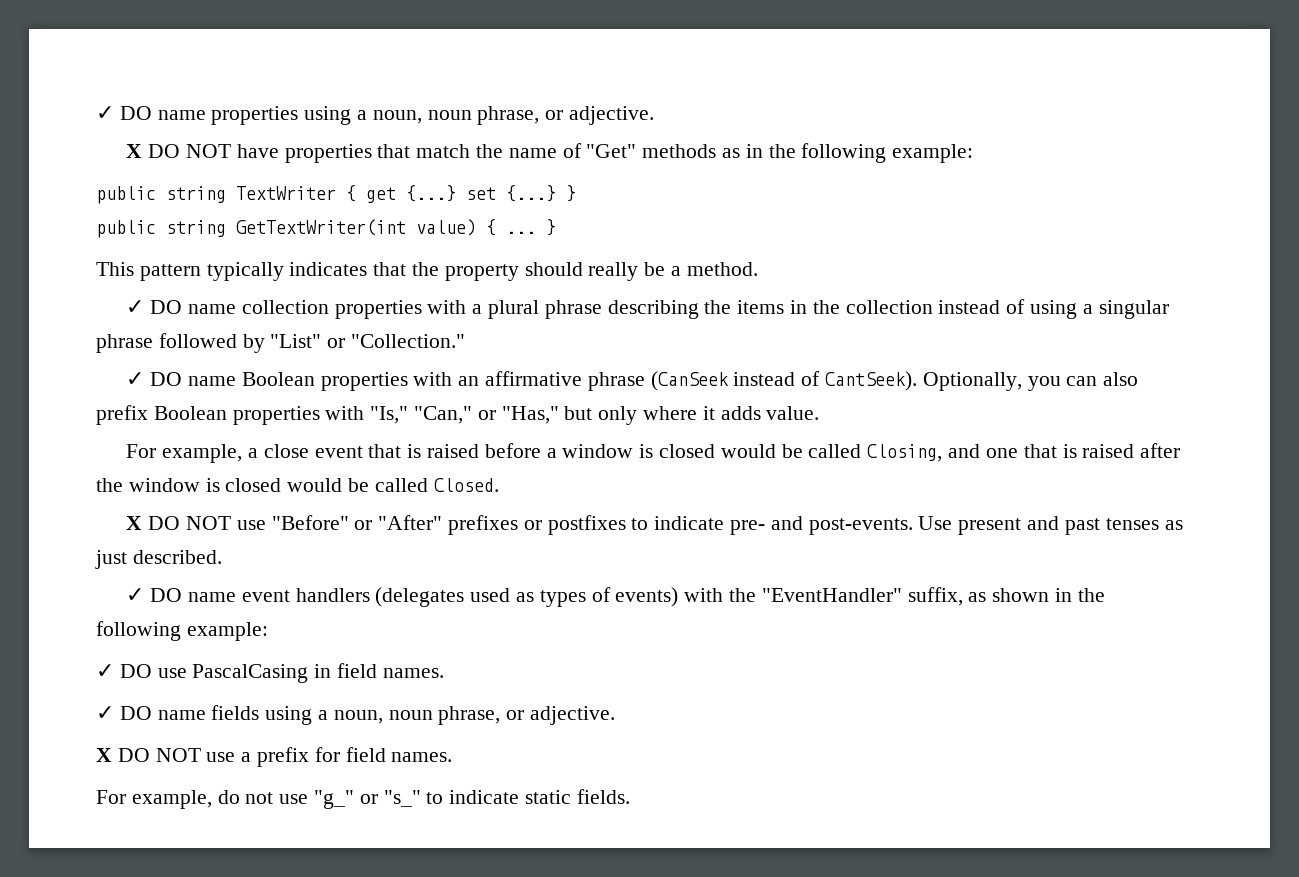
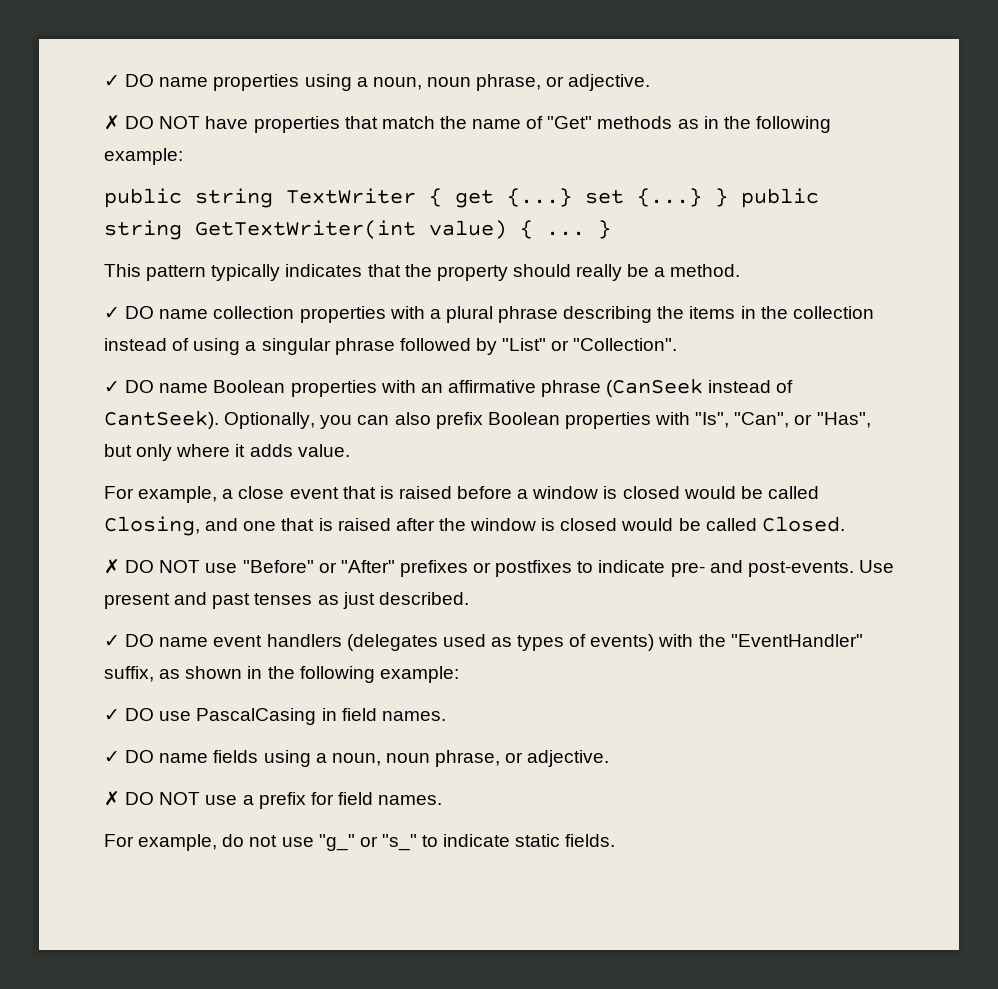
- X DO NOT have properties that match the name of "Get" methods as in the following example:
+ ✗ DO NOT have properties that match the name of "Get" methods as in the following example:
- public string TextWriter { get {...} set {...} }
- public string GetTextWriter(int value) { ...
+ public string TextWriter { get {...} set {...} } public string GetTextWriter(int value) { ...
- ✓ DO name collection properties with a plural phrase describing the items in the collection instead of using a singular phrase followed by "List" or "Collection."
+ ✓ DO name collection properties with a plural phrase describing the items in the collection instead of using a singular phrase followed by "List" or "Collection".
- Optionally, you can also prefix Boolean properties with "Is," "Can," or "Has," but only where it adds value.
+ Optionally, you can also prefix Boolean properties with "Is", "Can", or "Has", but only where it adds value.
- X DO NOT use "Before" or "After" prefixes or postfixes to indicate pre- and post-events.
+ ✗ DO NOT use "Before" or "After" prefixes or postfixes to indicate pre- and post-events.
- X DO NOT use a prefix for field names.
+ ✗ DO NOT use a prefix for field names.

